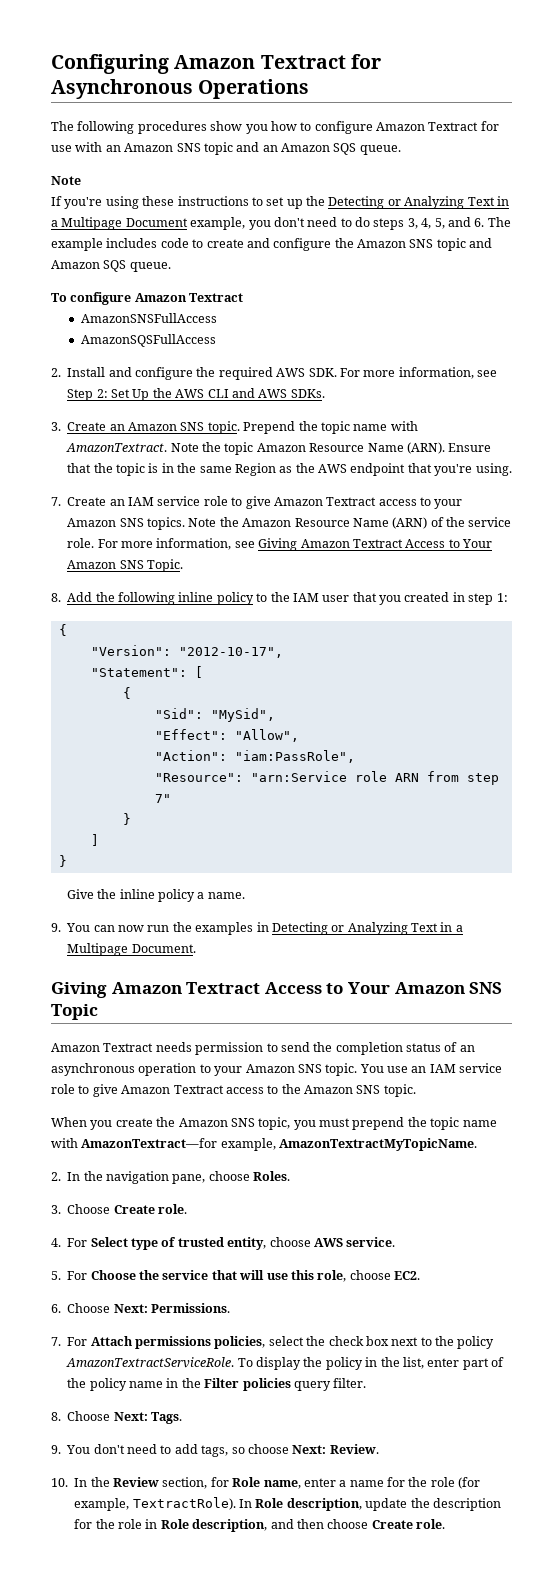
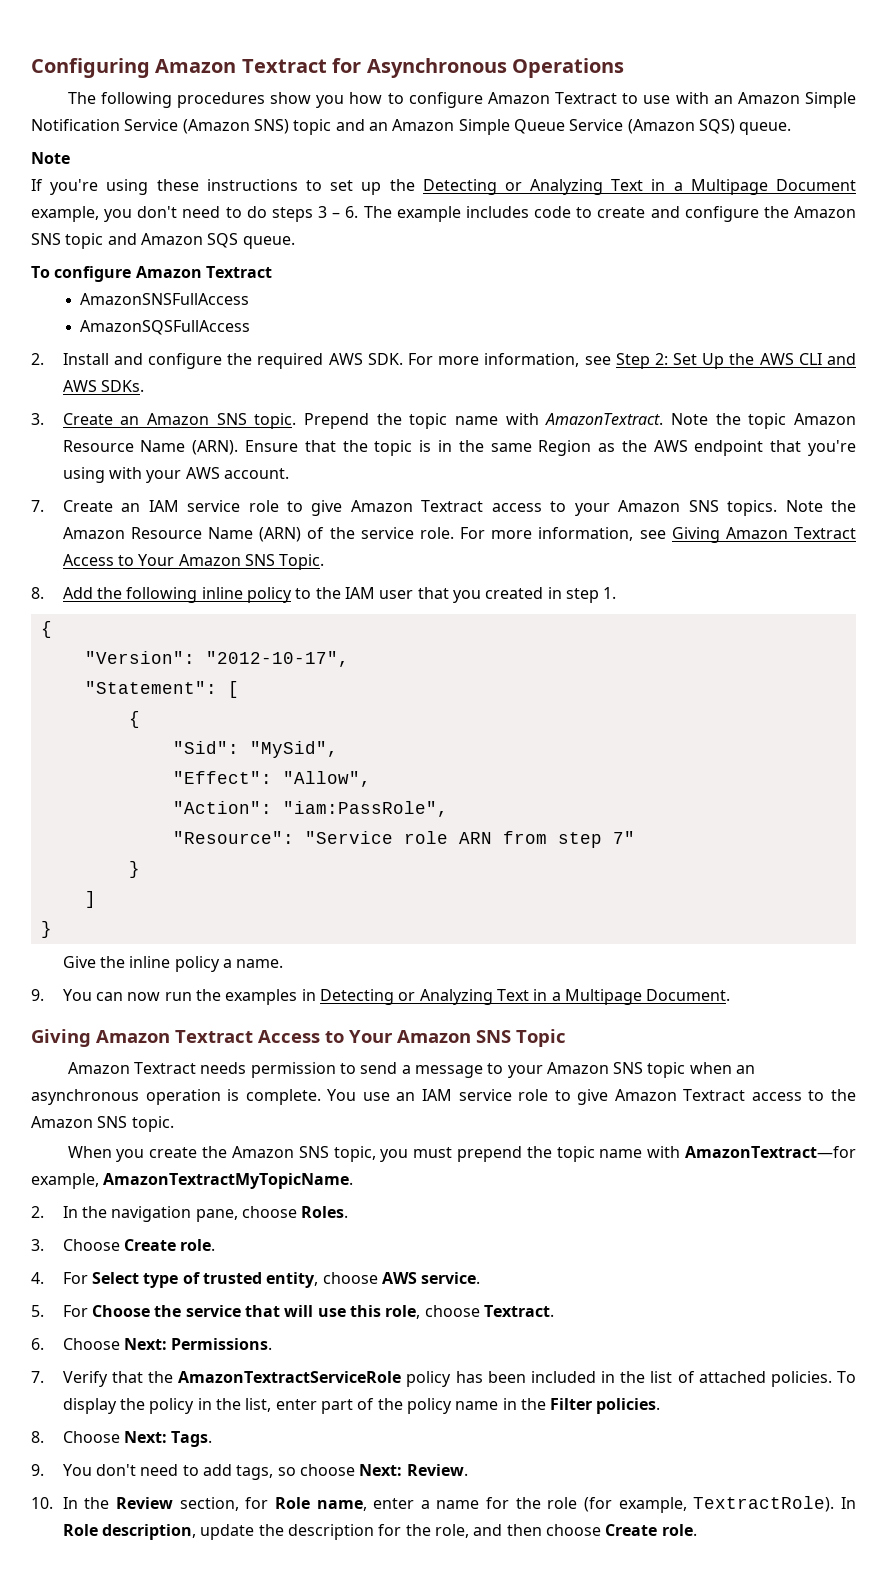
- The following procedures show you how to configure Amazon Textract for use with an Amazon SNS topic and an Amazon SQS queue.
+ The following procedures show you how to configure Amazon Textract to use with an Amazon Simple Notification Service (Amazon SNS) topic and an Amazon Simple Queue Service (Amazon SQS) queue.
- If you're using these instructions to set up the Detecting or Analyzing Text in a Multipage Document example, you don't need to do steps 3, 4, 5, and 6. The example includes code to create and configure the Amazon SNS topic and Amazon SQS queue.
+ If you're using these instructions to set up the Detecting or Analyzing Text in a Multipage Document example, you don't need to do steps 3 – 6. The example includes code to create and configure the Amazon SNS topic and Amazon SQS queue.
- Ensure that the topic is in the same Region as the AWS endpoint that you're using.
+ Ensure that the topic is in the same Region as the AWS endpoint that you're using with your AWS account.
- 8. Add the following inline policy to the IAM user that you created in step 1:
+ 8. Add the following inline policy to the IAM user that you created in step 1.
- "Resource": "arn:Service role ARN from step 7"
+ "Resource": "Service role ARN from step 7"
- Amazon Textract needs permission to send the completion status of an asynchronous operation to your Amazon SNS topic.
+ Amazon Textract needs permission to send a message to your Amazon SNS topic when an asynchronous operation is complete.
- 5. For Choose the service that will use this role, choose EC2.
+ 5. For Choose the service that will use this role, choose Textract.
- 7. For Attach permissions policies, select the check box next to the policy AmazonTextractServiceRole.
+ 7. Verify that the AmazonTextractServiceRole policy has been included in the list of attached policies.
- To display the policy in the list, enter part of the policy name in the Filter policies query filter.
+ To display the policy in the list, enter part of the policy name in the Filter policies.
- In Role description, update the description for the role in Role description, and then choose Create role.
+ In Role description, update the description for the role, and then choose Create role.

